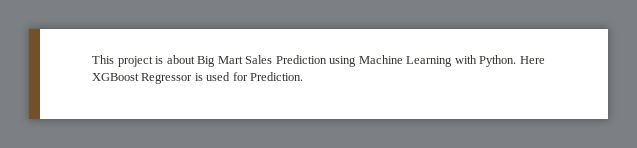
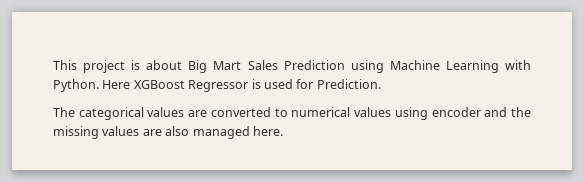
+ The categorical values are converted to numerical values using encoder and the missing values are also managed here.

